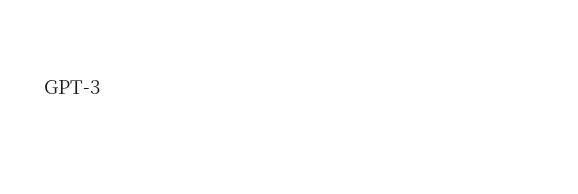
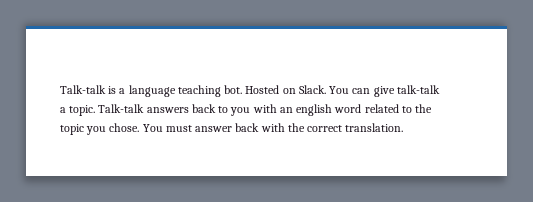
- GPT-3
+ Talk-talk is a language teaching bot. Hosted on Slack. You can give talk-talk a topic. Talk-talk answers back to you with an english word related to the topic you chose. You must answer back with the correct translation.

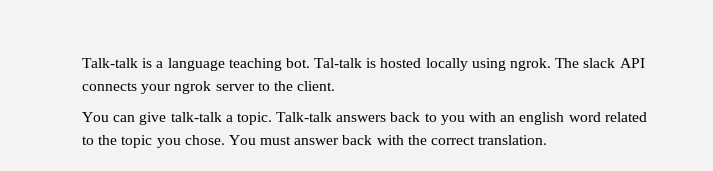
- Hosted on Slack. You can give talk-talk a topic.
+ Tal-talk is hosted locally using ngrok. The slack API connects your ngrok server to the client.
+ You can give talk-talk a topic.

